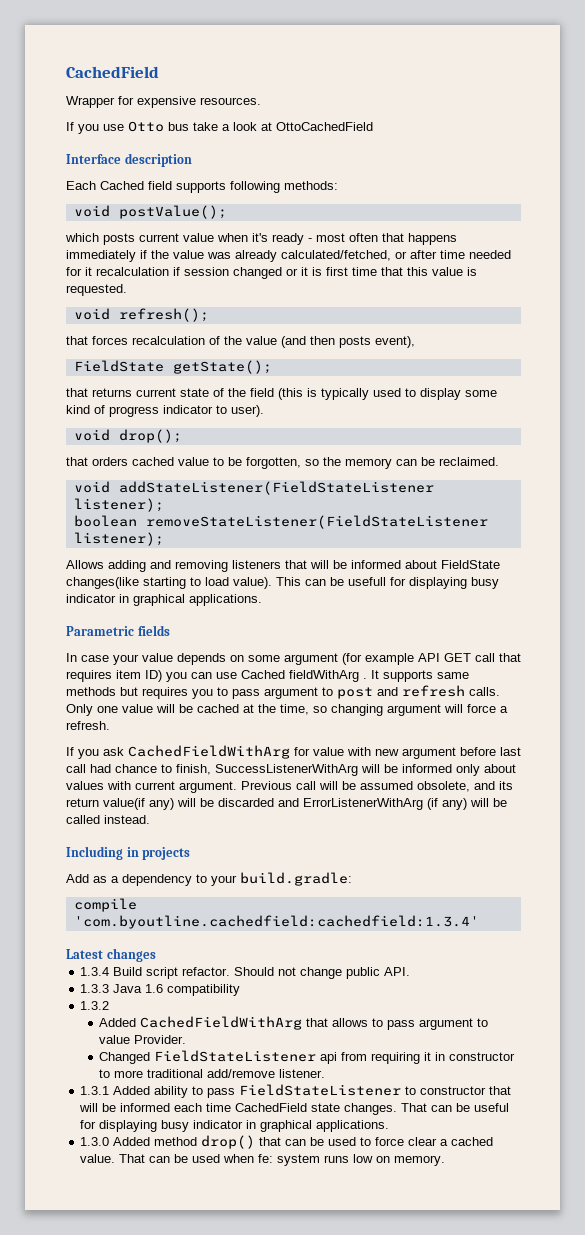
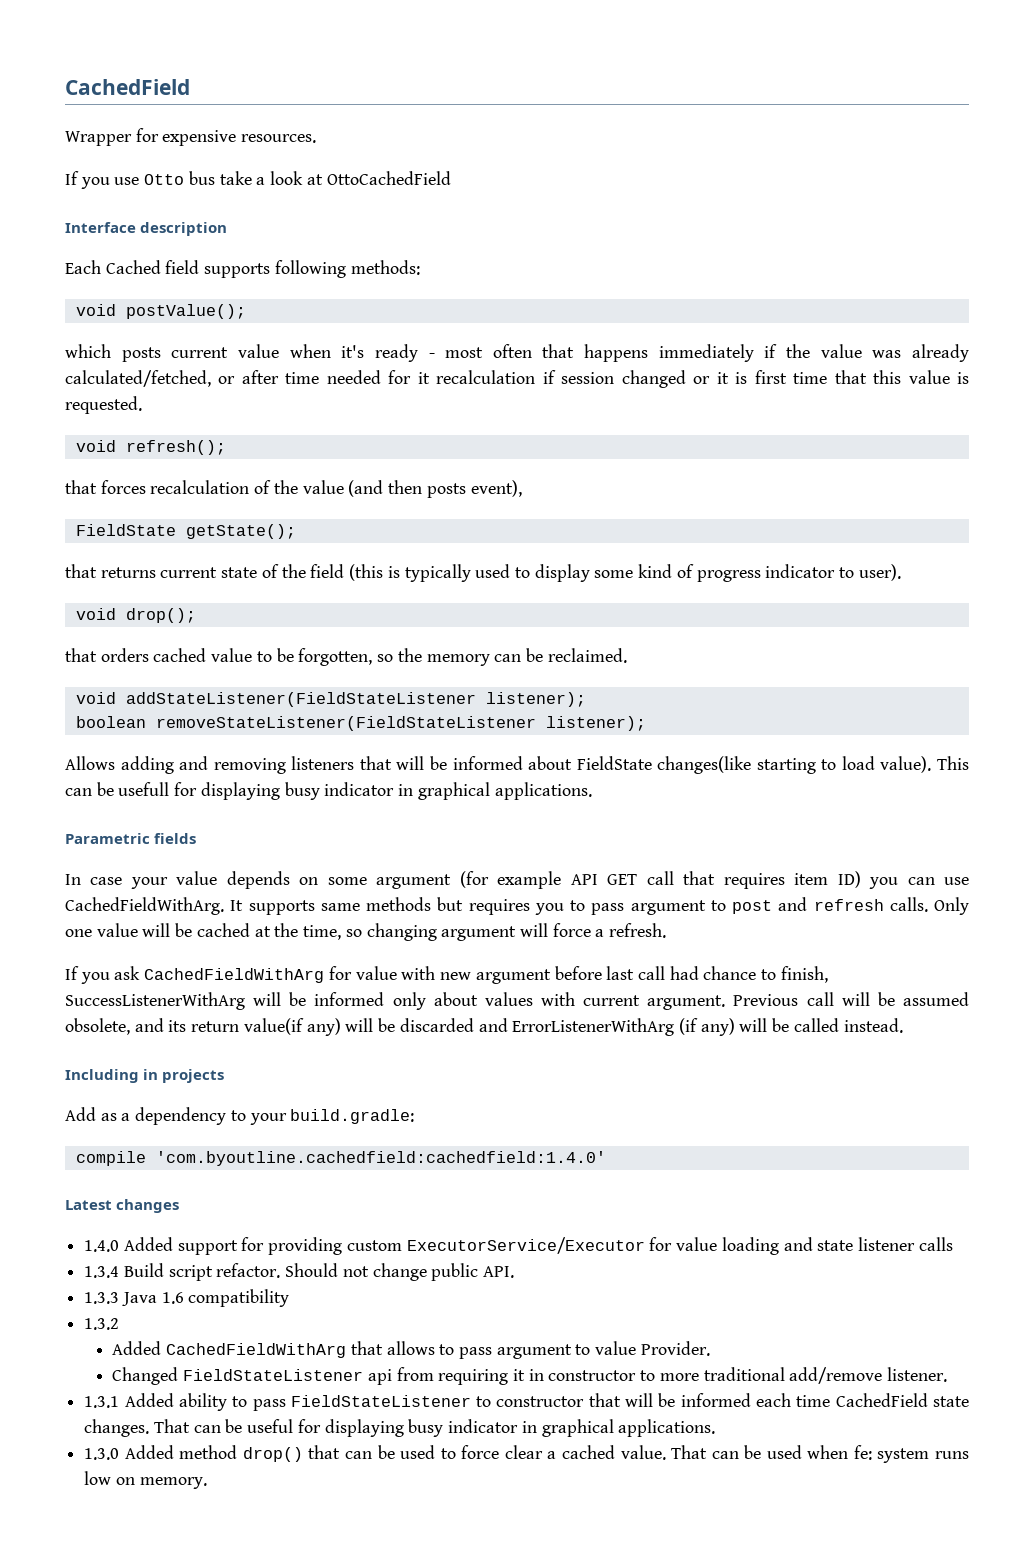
- In case your value depends on some argument (for example API GET call that requires item ID) you can use Cached fieldWithArg .
+ In case your value depends on some argument (for example API GET call that requires item ID) you can use CachedFieldWithArg.
- compile 'com.byoutline.cachedfield:cachedfield:1.3.4'
+ compile 'com.byoutline.cachedfield:cachedfield:1.4.0'
+ 1.4.0 Added support for providing custom ExecutorService/Executor for value loading and state listener calls

